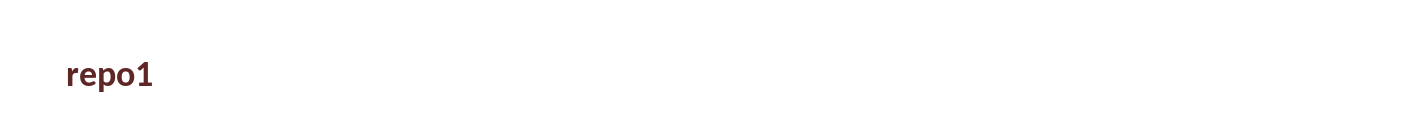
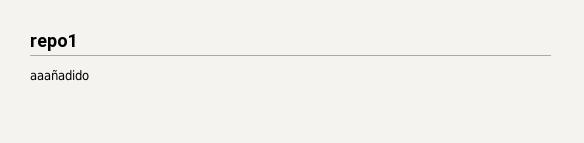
+ aaañadido

